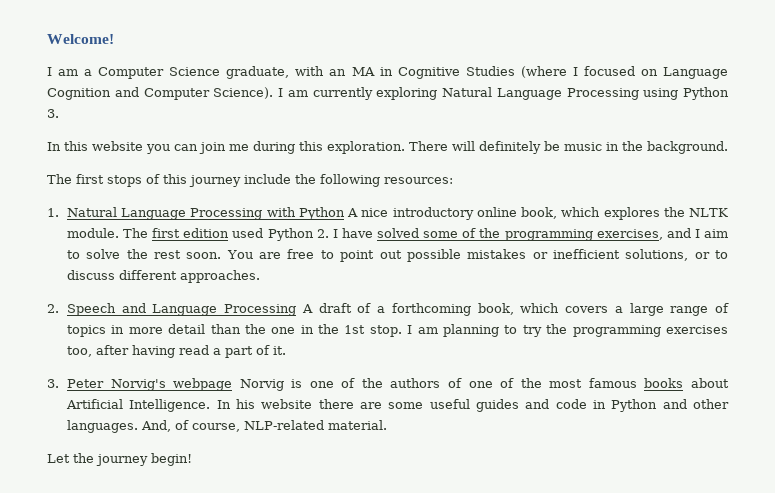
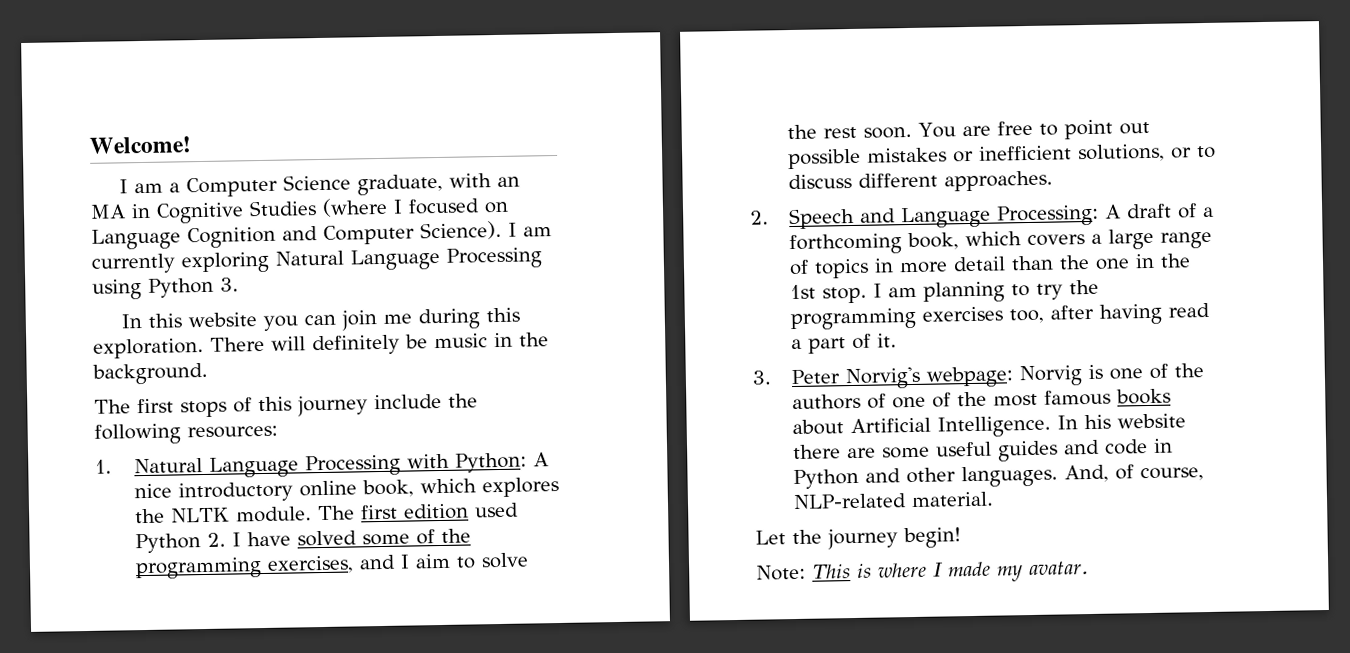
- 1. Natural Language Processing with Python A nice introductory online book, which explores the NLTK module.
+ 1. Natural Language Processing with Python: A nice introductory online book, which explores the NLTK module.
- 2. Speech and Language Processing A draft of a forthcoming book, which covers a large range of topics in more detail than the one in the 1st stop.
+ 2. Speech and Language Processing: A draft of a forthcoming book, which covers a large range of topics in more detail than the one in the 1st stop.
- 3. Peter Norvig's webpage Norvig is one of the authors of one of the most famous books about Artificial Intelligence.
+ 3. Peter Norvig's webpage: Norvig is one of the authors of one of the most famous books about Artificial Intelligence.
+ Note: This is where I made my avatar.

